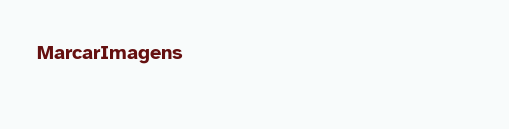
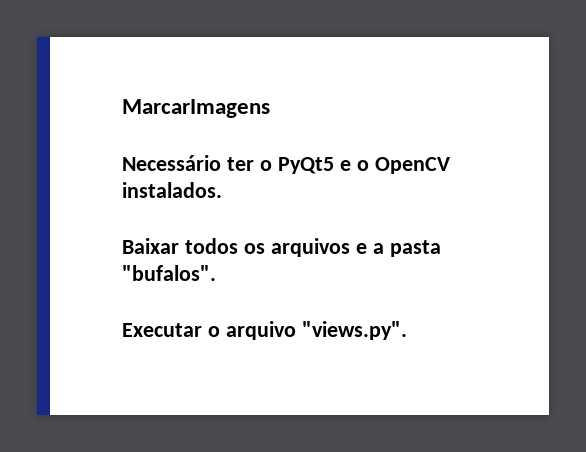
+ Necessário ter o PyQt5 e o OpenCV instalados.
+ Baixar todos os arquivos e a pasta "bufalos".
+ Executar o arquivo "views.py".

